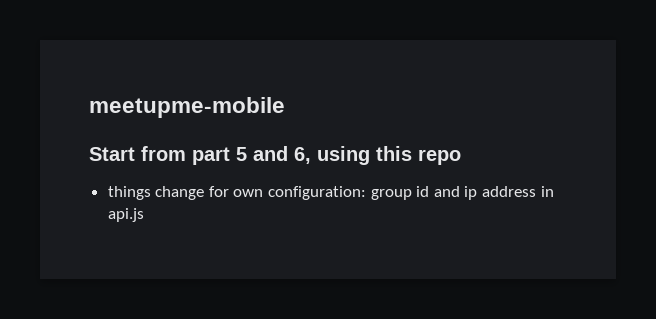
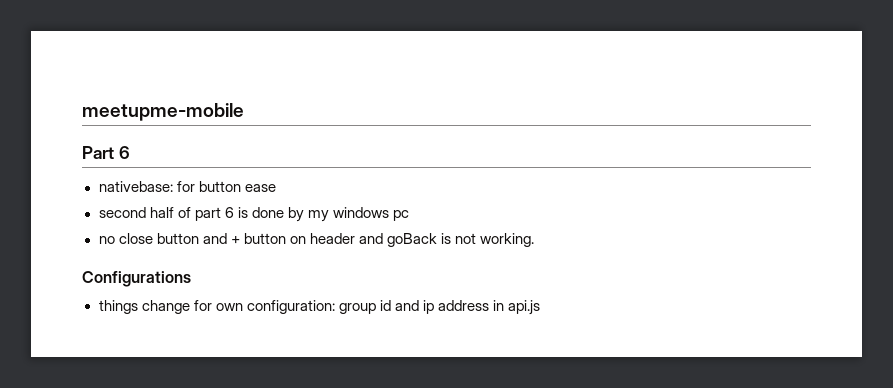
- Start from part 5 and 6, using this repo
+ Part 6
+ nativebase: for button ease
+ second half of part 6 is done by my windows pc
+ no close button and + button on header and goBack is not working.
+ Configurations

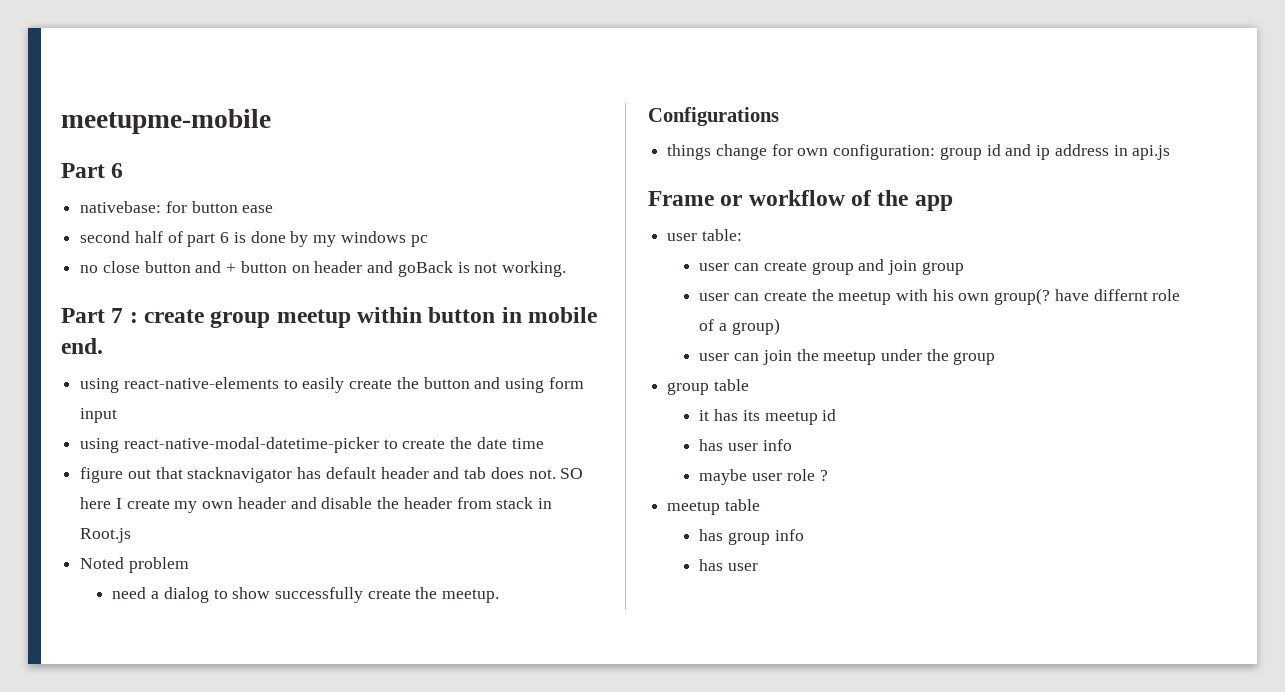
+ Part 7 : create group meetup within button in mobile end.
+ using react-native-elements to easily create the button and using form input
+ using react-native-modal-datetime-picker to create the date time
+ figure out that stacknavigator has default header and tab does not. SO here I create my own header and disable the header from stack in Root.js
+ Noted problem
+ need a dialog to show successfully create the meetup.
+ Frame or workflow of the app
+ user table:
+ user can create group and join group
+ user can create the meetup with his own group(? have differnt role of a group)
+ user can join the meetup under the group
+ group table
+ it has its meetup id
+ has user info
+ maybe user role ?
+ meetup table
+ has group info
+ has user

